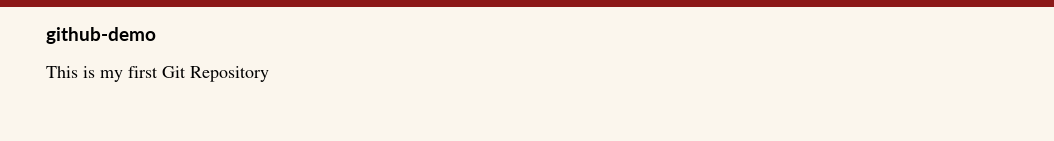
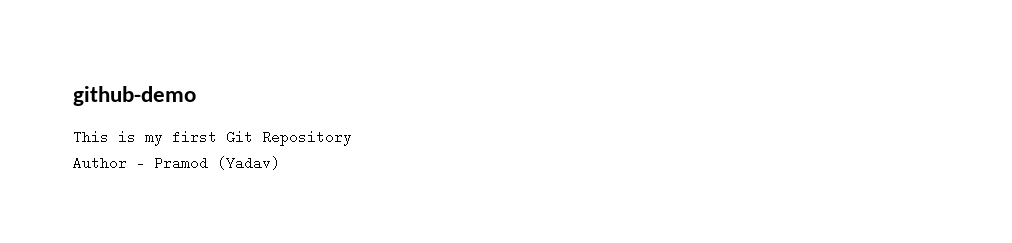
+ Author - Pramod (Yadav)

